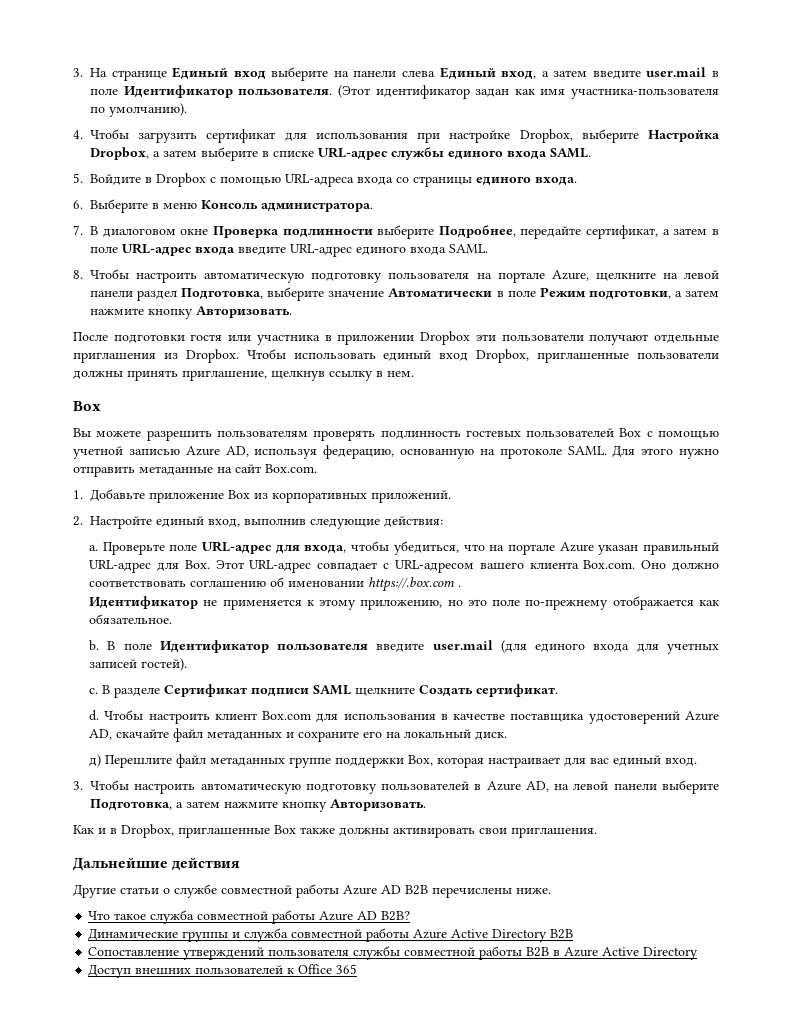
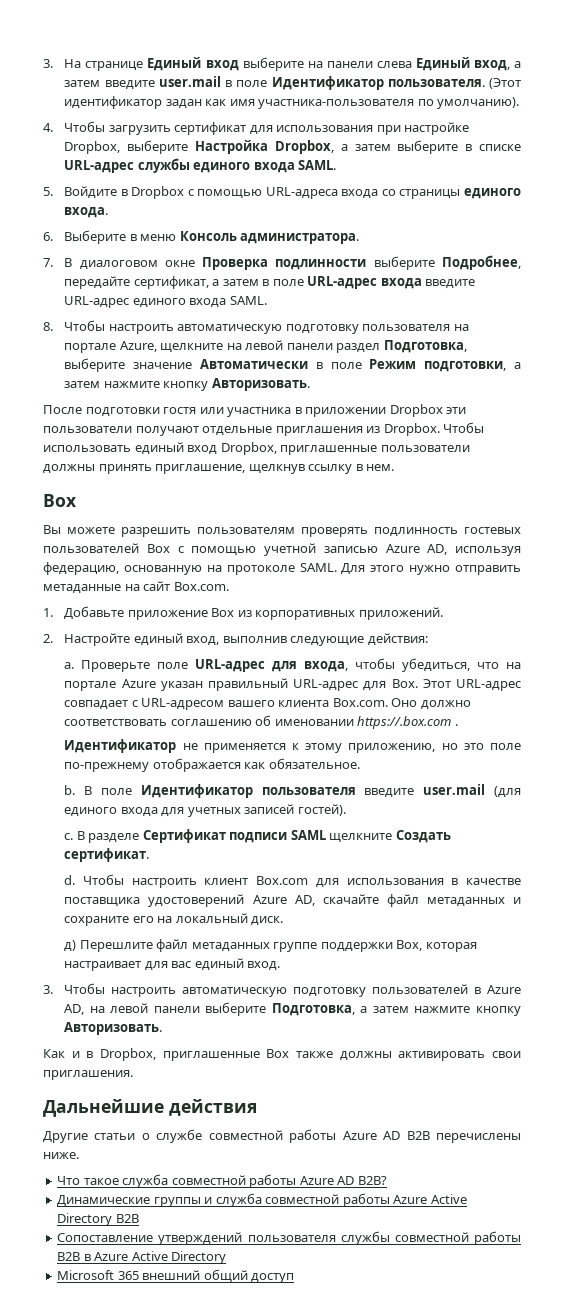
- Доступ внешних пользователей к Office 365
+ Microsoft 365 внешний общий доступ

